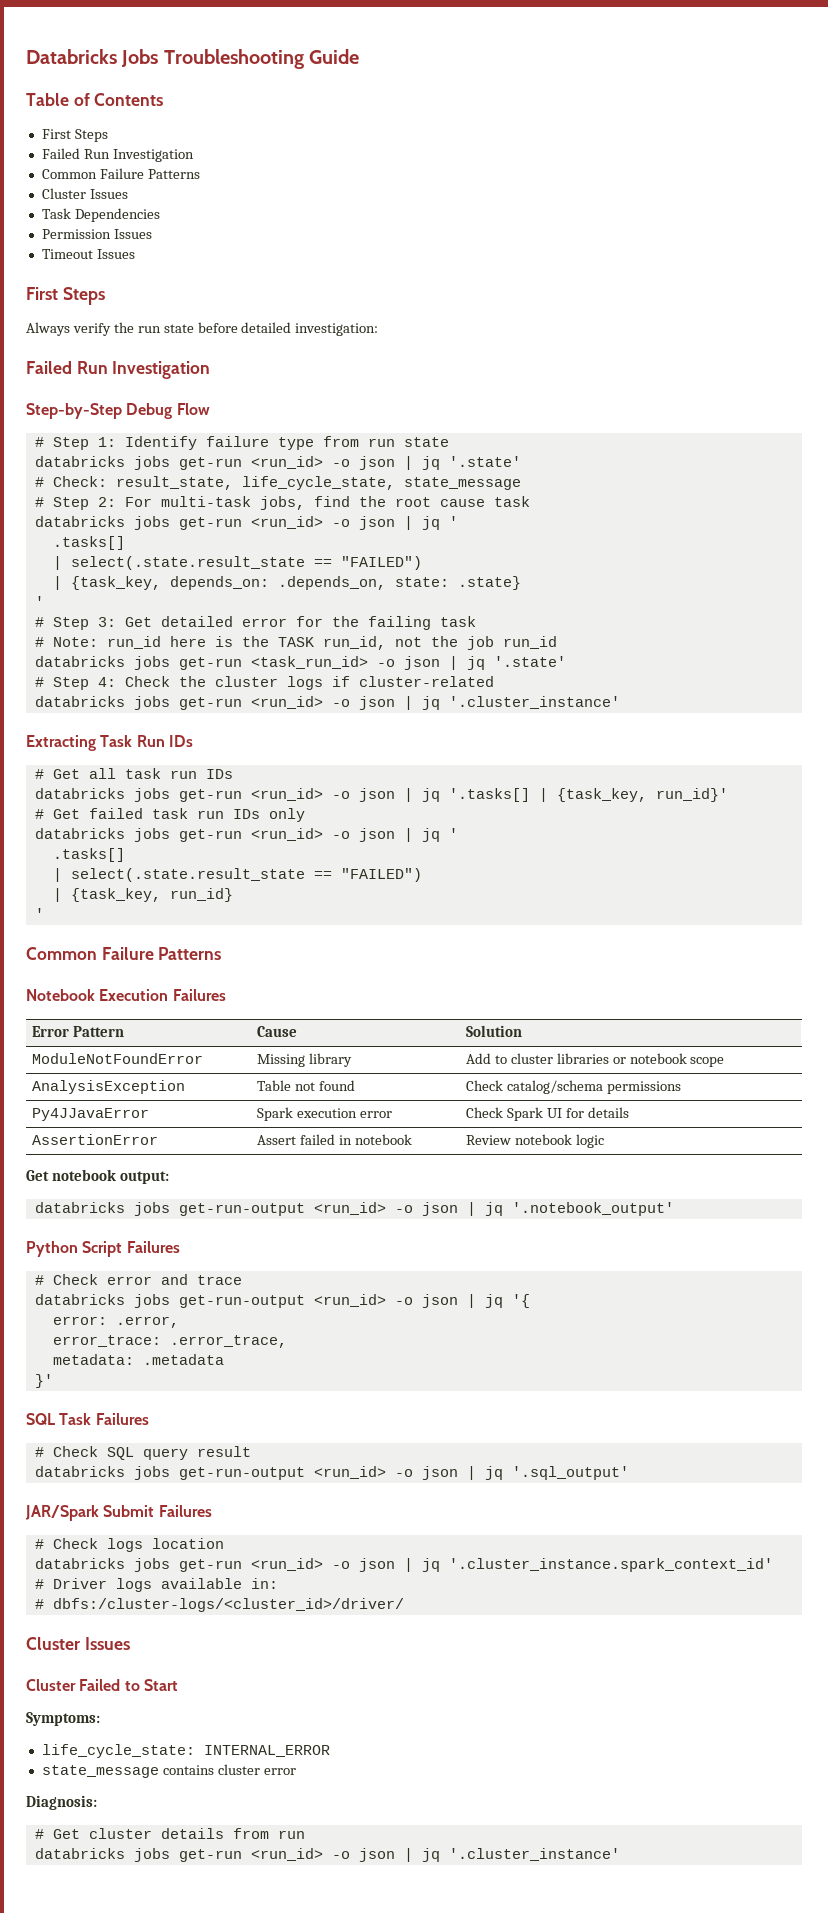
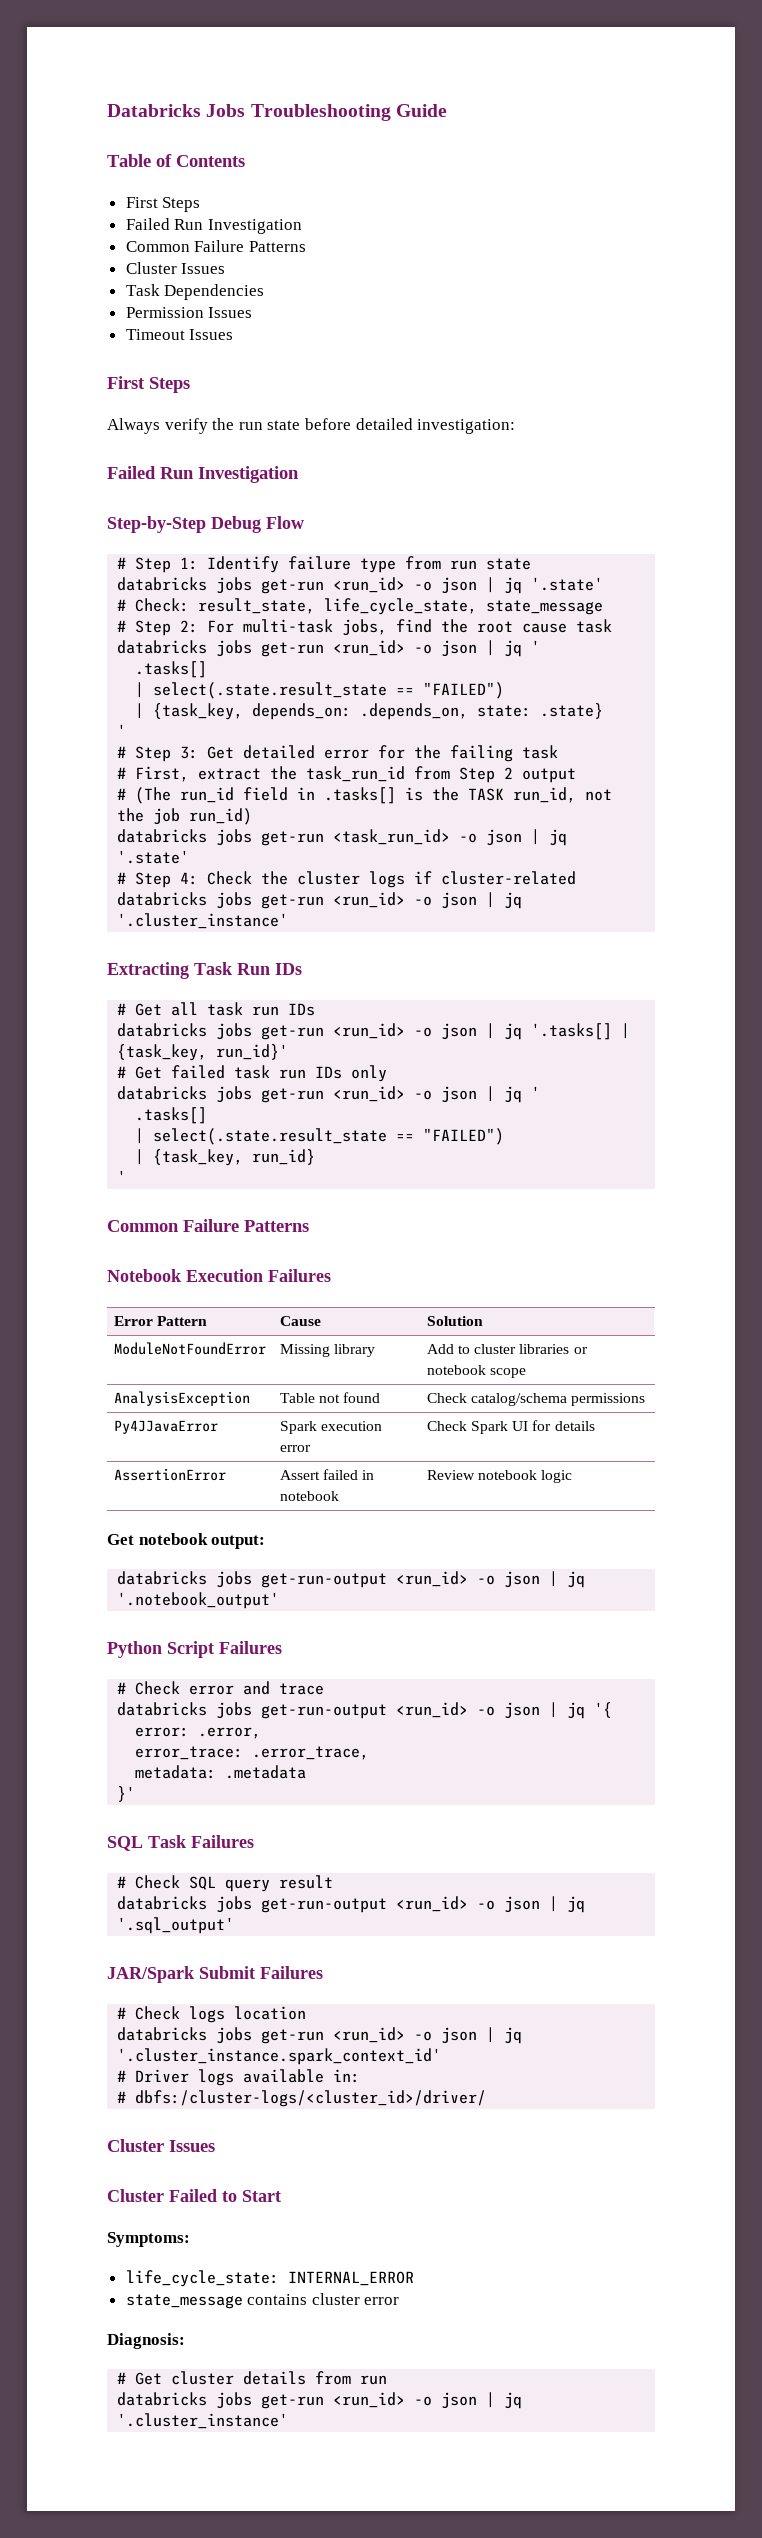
- # Note: run_id here is the TASK run_id, not the job run_id
+ # First, extract the task_run_id from Step 2 output
+ # (The run_id field in .tasks[] is the TASK run_id, not the job run_id)

